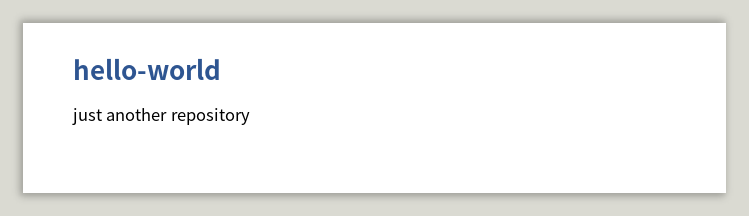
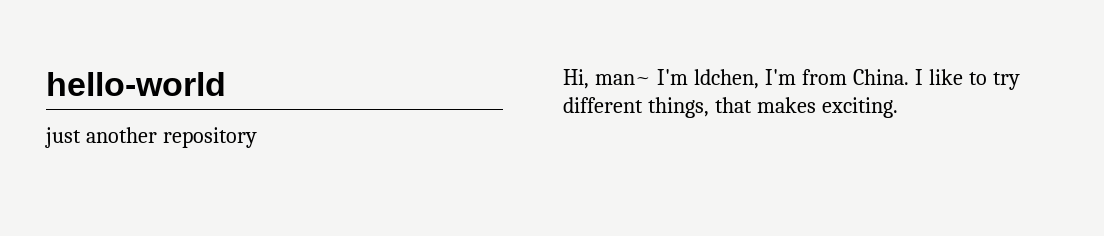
+ Hi, man~ I'm ldchen, I'm from China. I like to try different things, that makes exciting.

